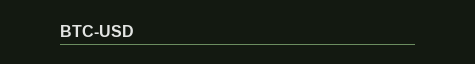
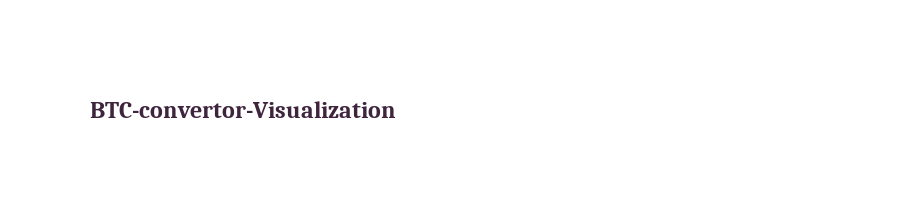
- BTC-USD
+ BTC-convertor-Visualization

